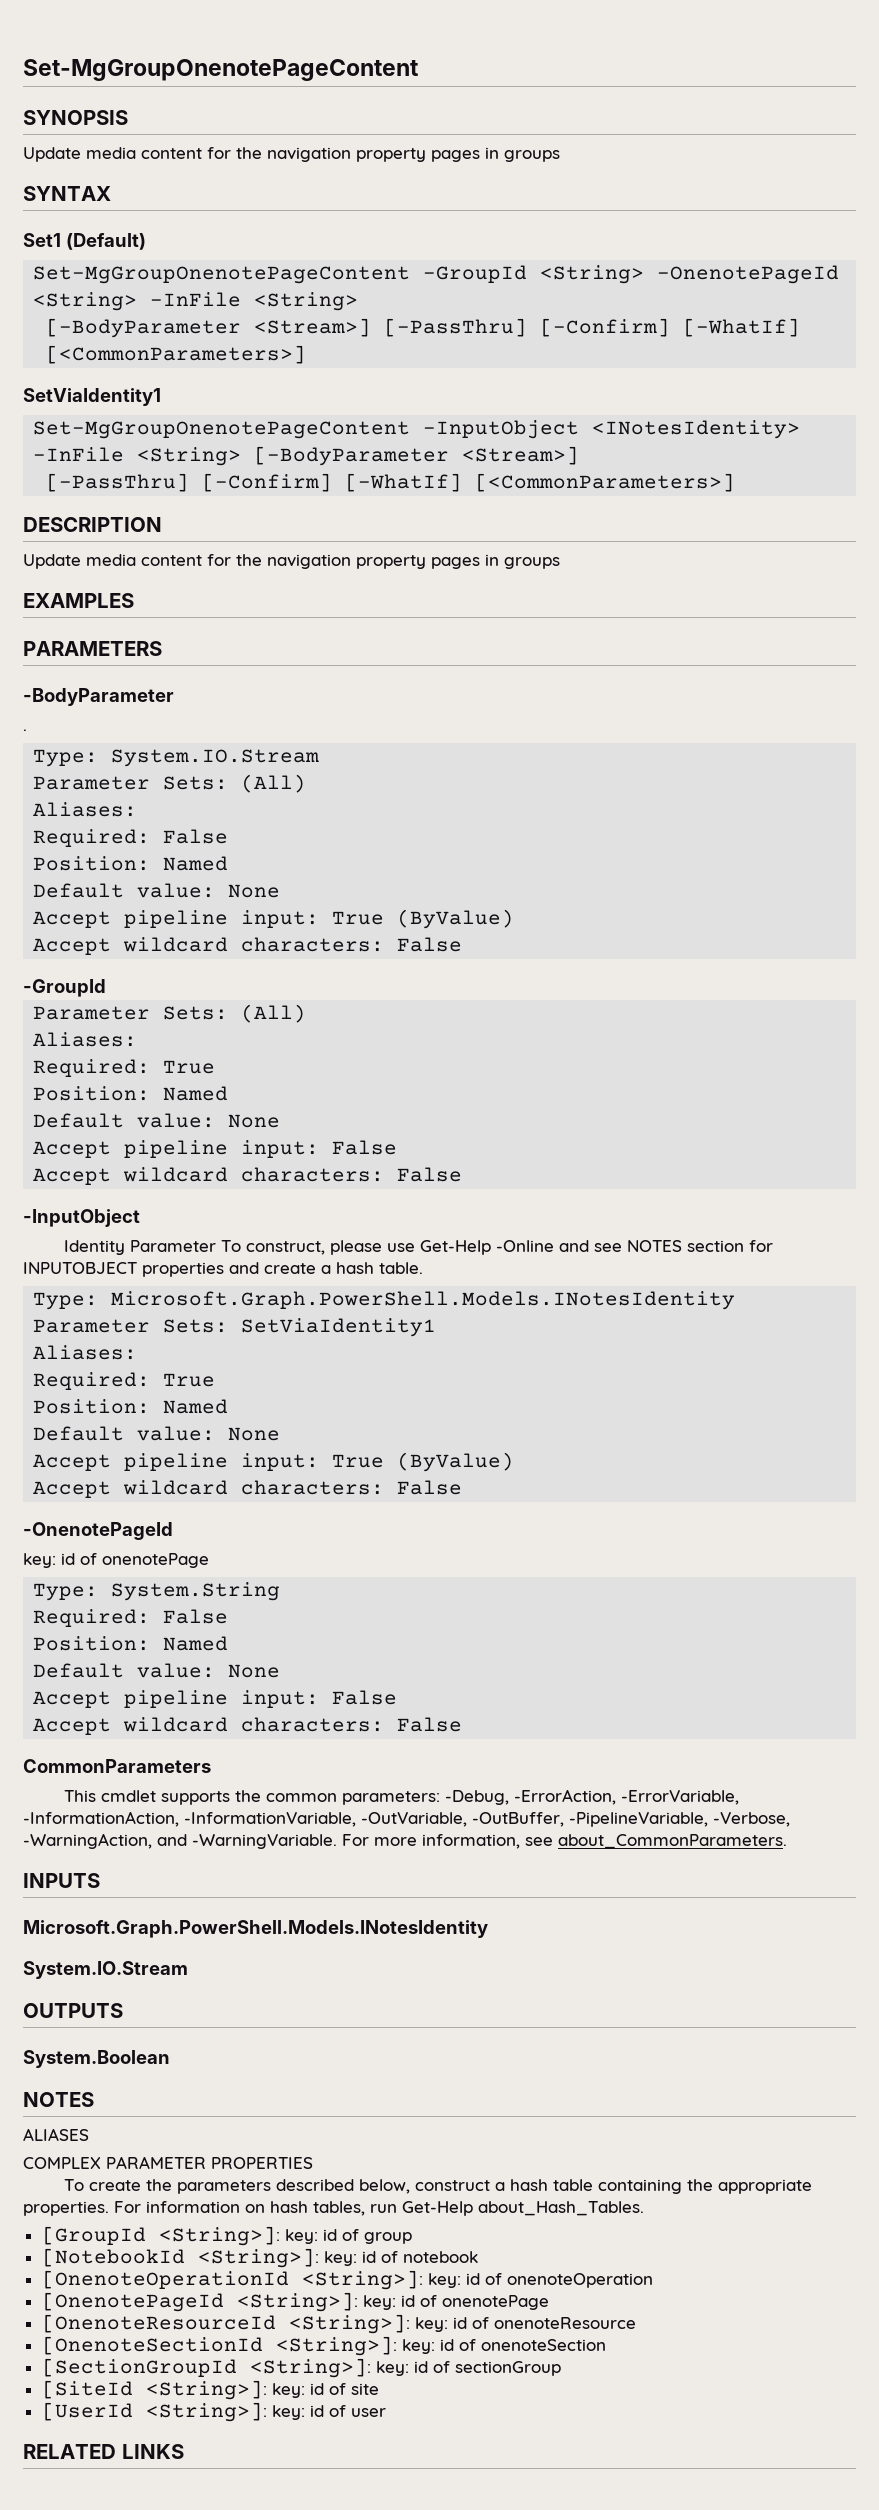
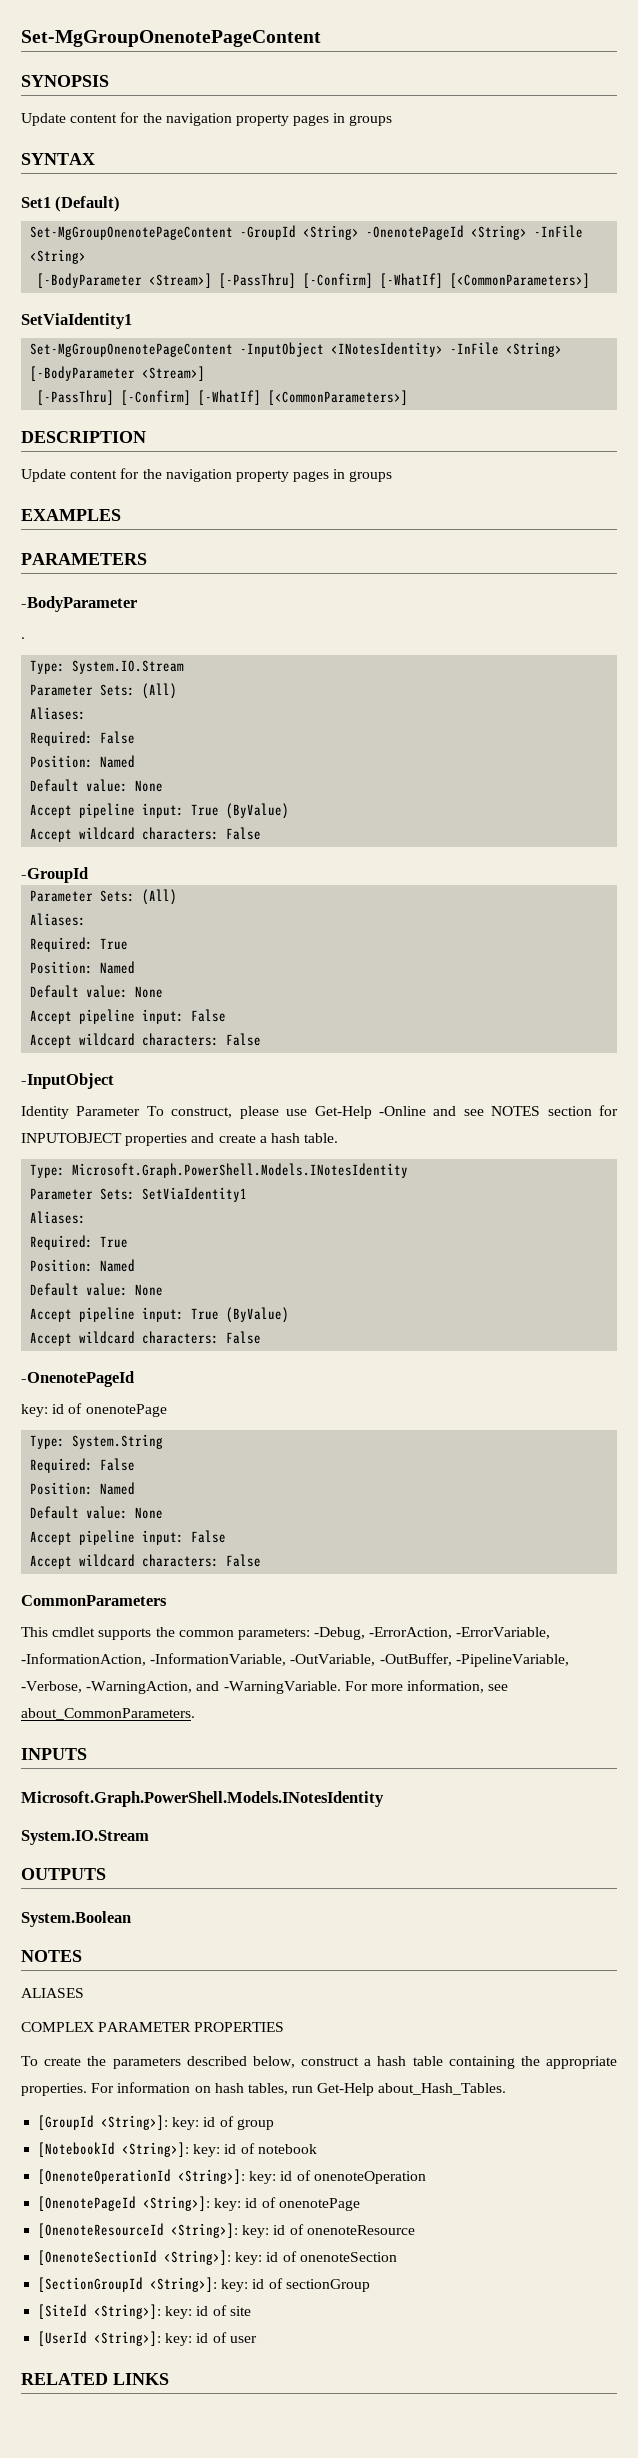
  SYNOPSIS
- Update media content for the navigation property pages in groups
+ Update content for the navigation property pages in groups
  DESCRIPTION
- Update media content for the navigation property pages in groups
+ Update content for the navigation property pages in groups

